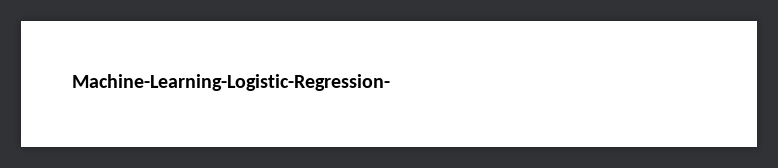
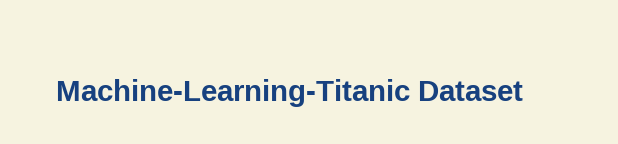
- Machine-Learning-Logistic-Regression-
+ Machine-Learning-Titanic Dataset

